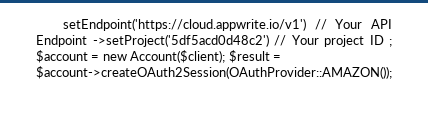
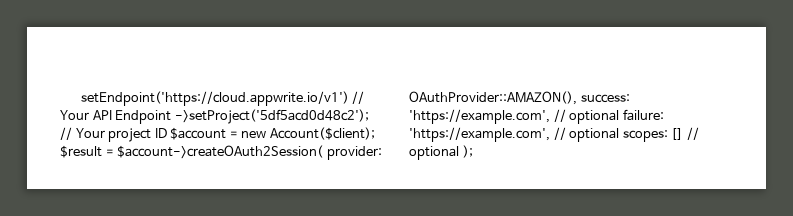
- setEndpoint('https://cloud.appwrite.io/v1') // Your API Endpoint ->setProject('5df5acd0d48c2') // Your project ID ; $account = new Account($client); $result = $account->createOAuth2Session(OAuthProvider::AMAZON());
+ setEndpoint('https://cloud.appwrite.io/v1') // Your API Endpoint ->setProject('5df5acd0d48c2'); // Your project ID $account = new Account($client); $result = $account->createOAuth2Session( provider: OAuthProvider::AMAZON(), success: 'https://example.com', // optional failure: 'https://example.com', // optional scopes: [] // optional );

